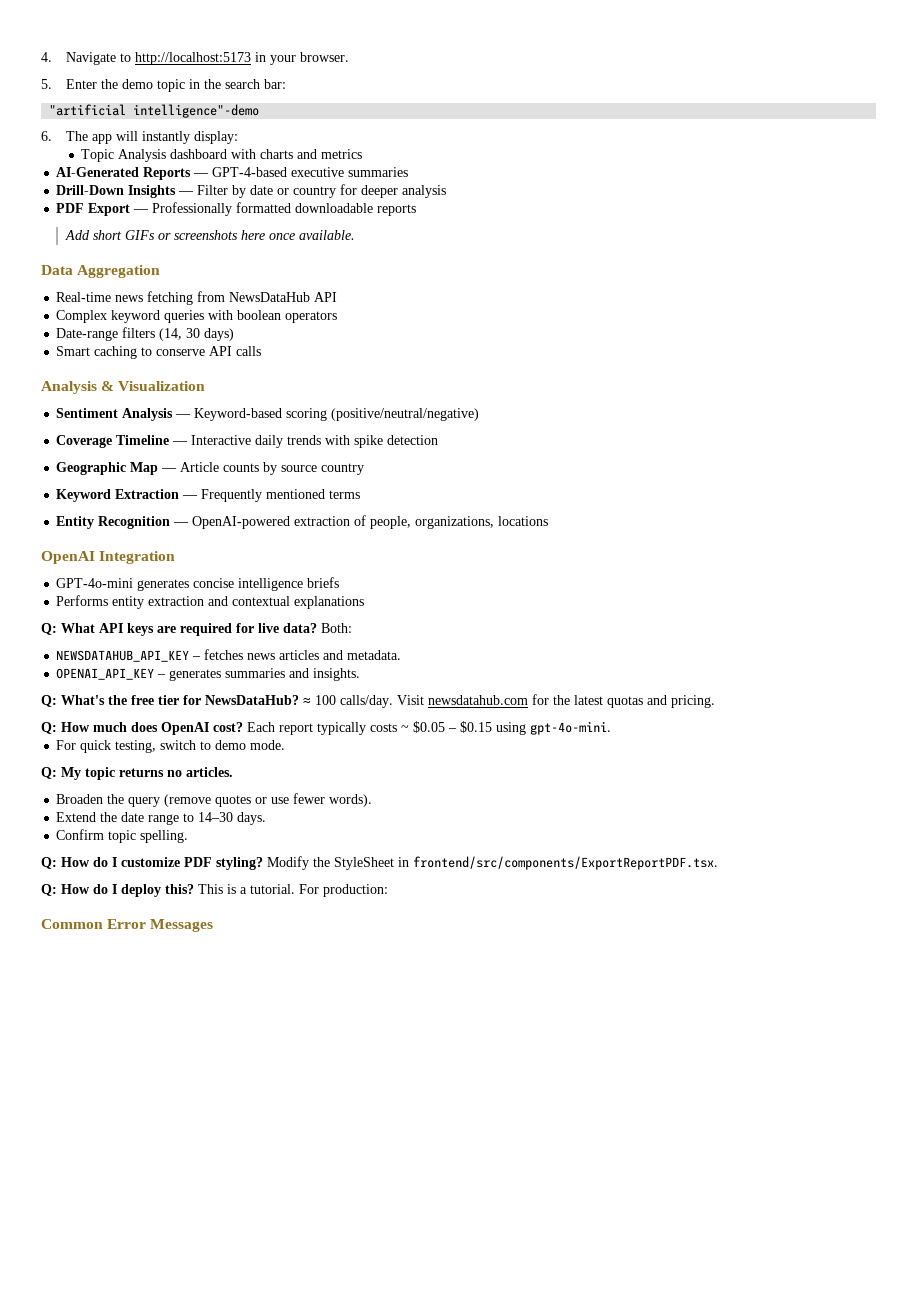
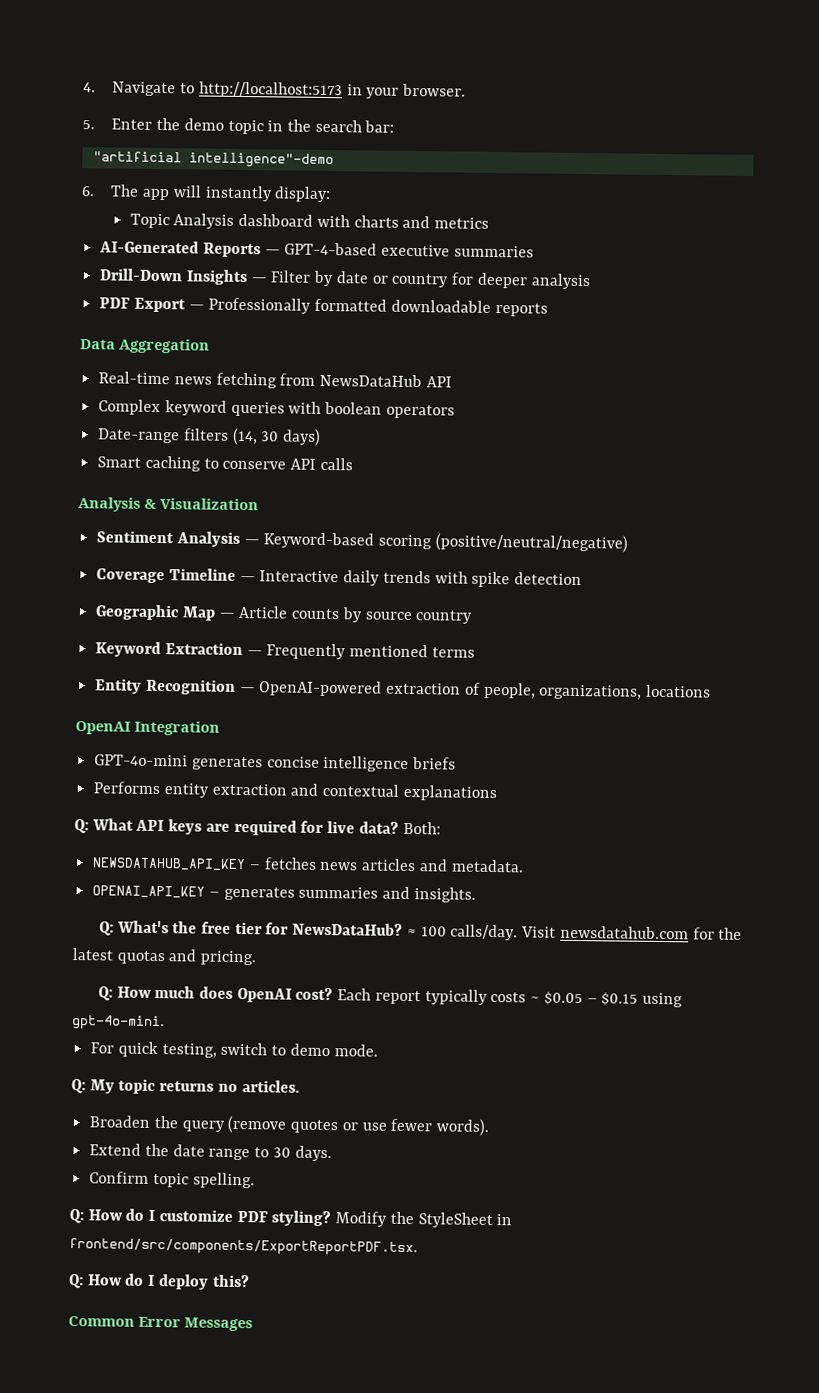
- Add short GIFs or screenshots here once available.
- Extend the date range to 14–30 days.
+ Extend the date range to 30 days.
- This is a tutorial. For production:

